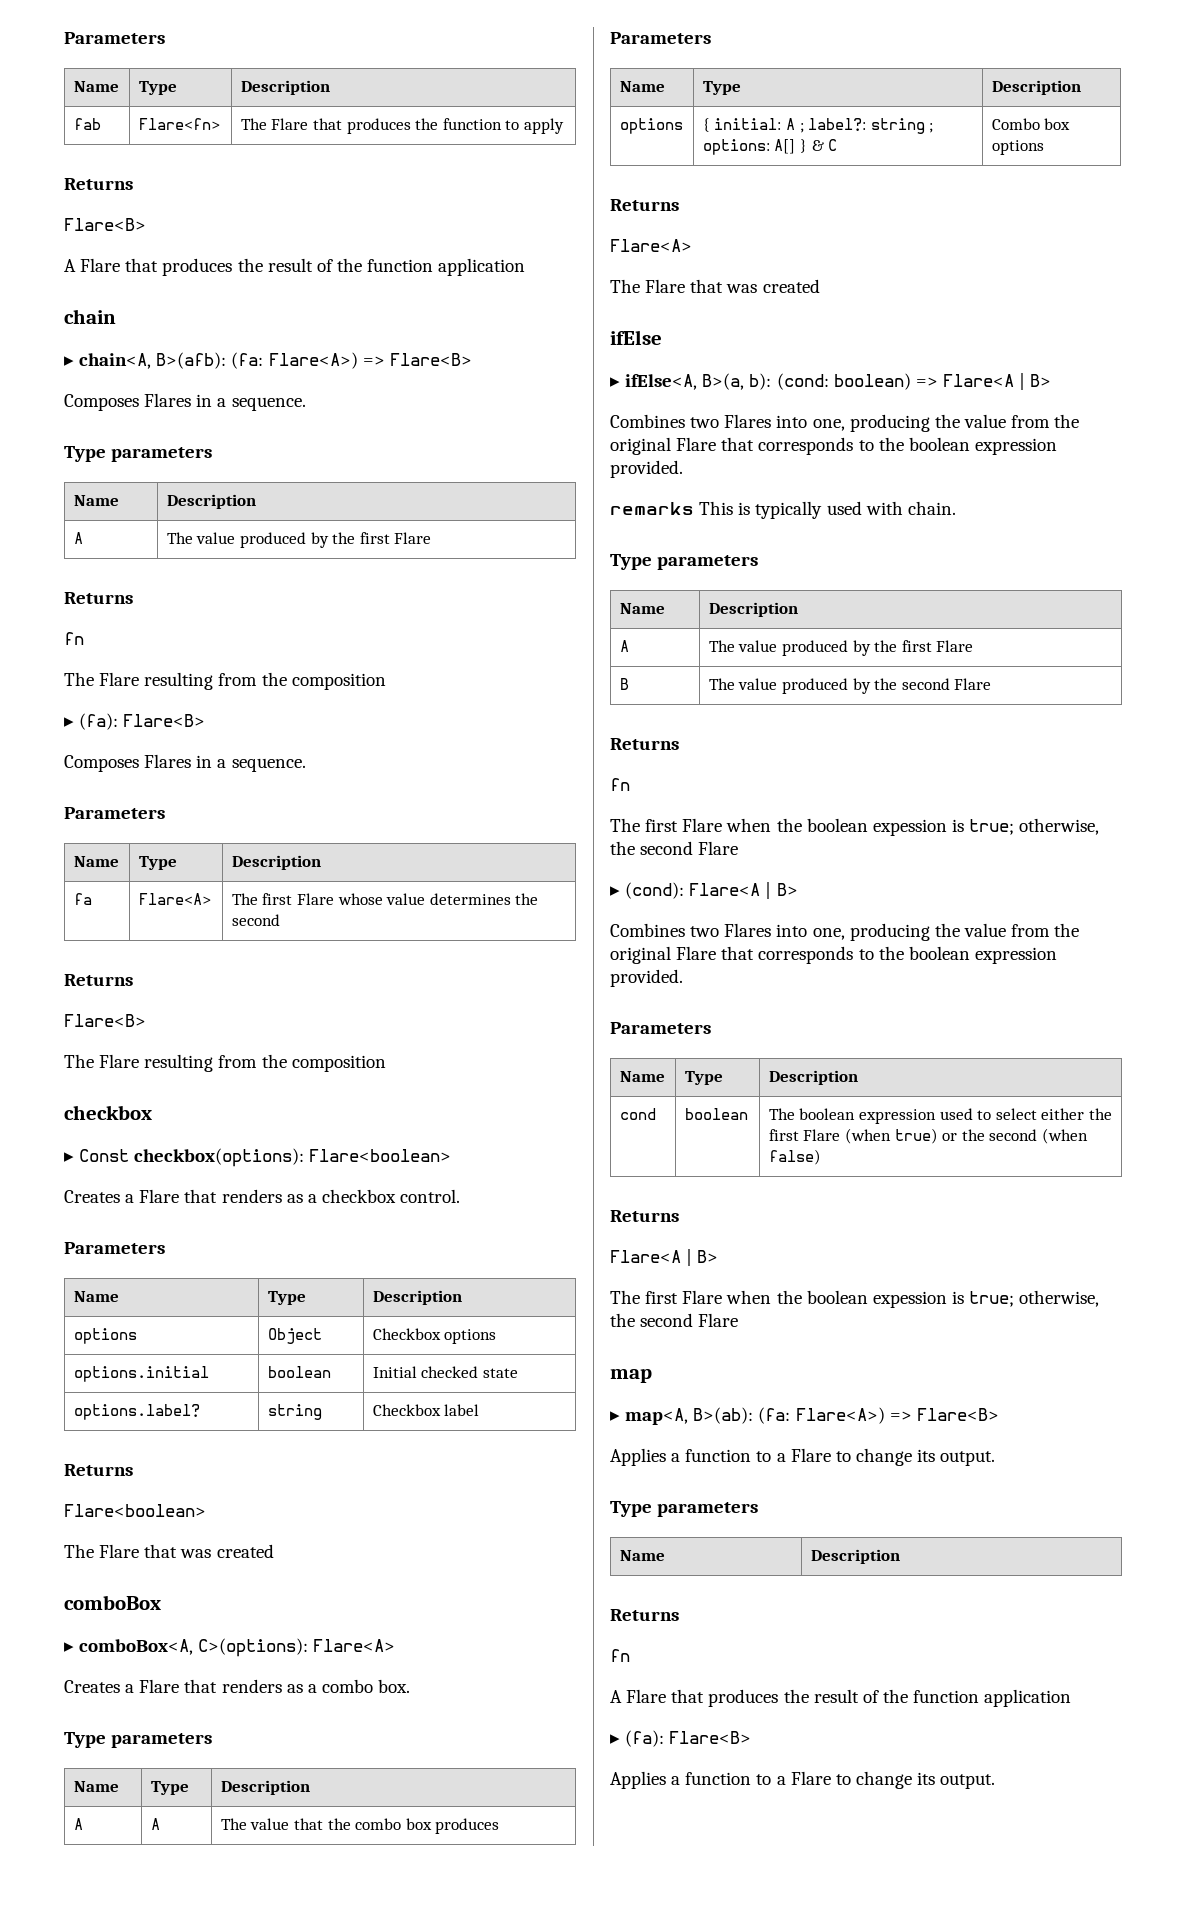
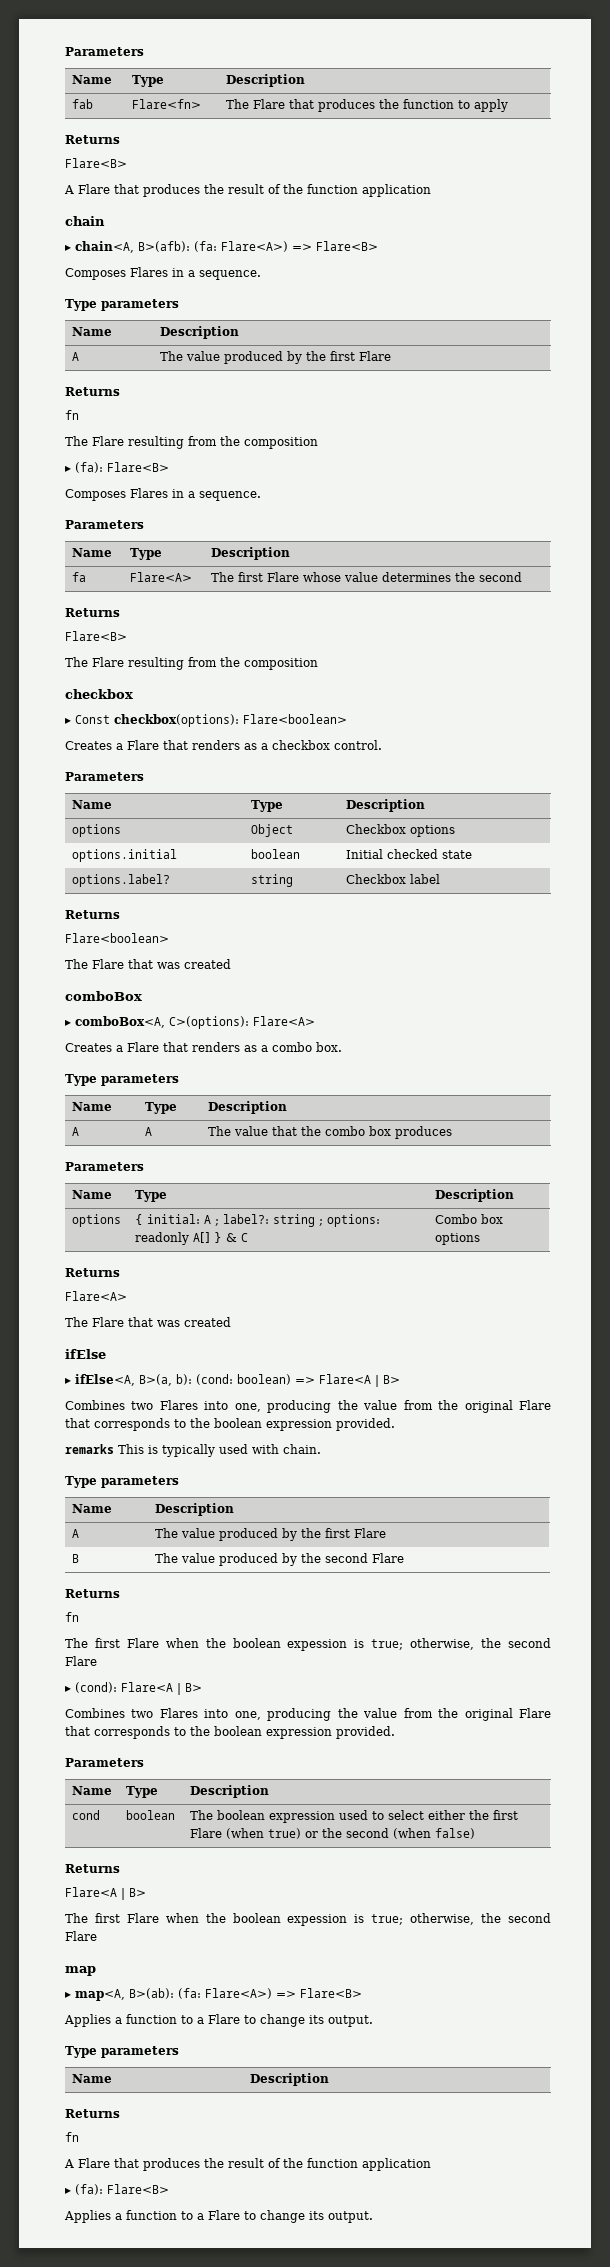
- options | { initial: A ; label?: string ; options: A[] } & C | Combo box options
+ options | { initial: A ; label?: string ; options: readonly A[] } & C | Combo box options

